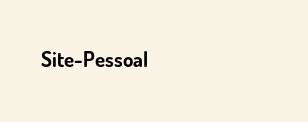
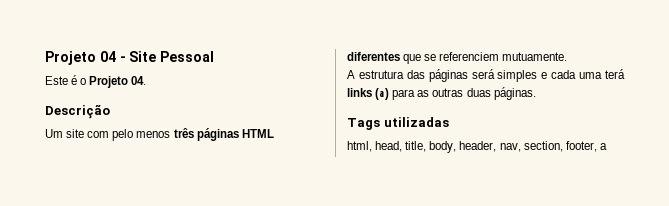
- Site-Pessoal
+ Projeto 04 - Site Pessoal
+ Este é o Projeto 04.
+ Descrição
+ Um site com pelo menos três páginas HTML diferentes que se referenciem mutuamente.
+ A estrutura das páginas será simples e cada uma terá links (a) para as outras duas páginas.
+ Tags utilizadas
+ html, head, title, body, header, nav, section, footer, a

